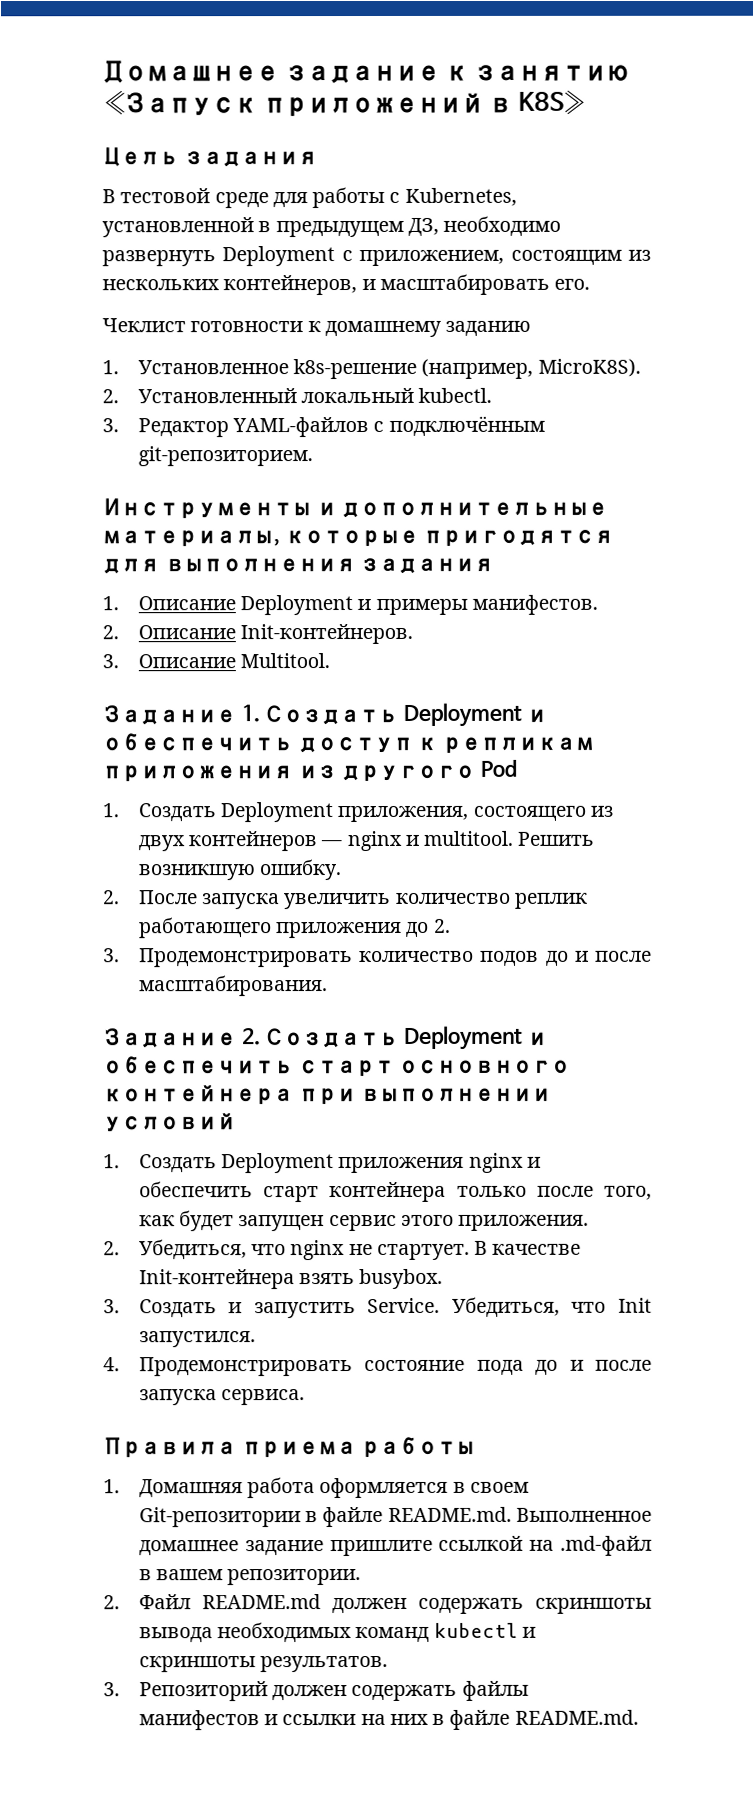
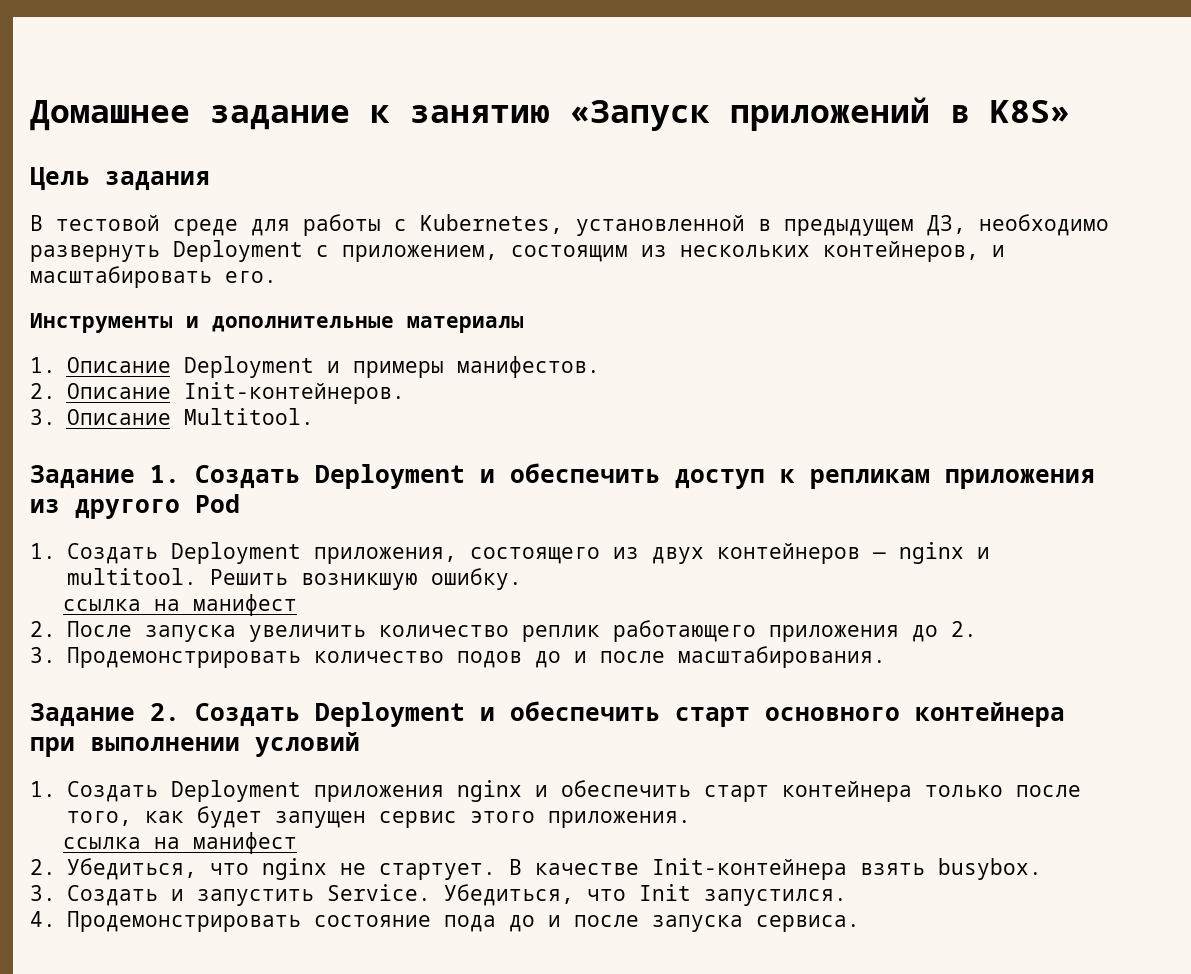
- Чеклист готовности к домашнему заданию
- 1. Установленное k8s-решение (например, MicroK8S).
- 2. Установленный локальный kubectl.
- 3. Редактор YAML-файлов с подключённым git-репозиторием.
- Инструменты и дополнительные материалы, которые пригодятся для выполнения задания
+ Инструменты и дополнительные материалы
  Решить возникшую ошибку.
+ ссылка на манифест
  1. Создать Deployment приложения nginx и обеспечить старт контейнера только после того, как будет запущен сервис этого приложения.
+ ссылка на манифест
- Правила приема работы
- 1. Домашняя работа оформляется в своем Git-репозитории в файле README.md. Выполненное домашнее задание пришлите ссылкой на .md-файл в вашем репозитории.
- 2. Файл README.md должен содержать скриншоты вывода необходимых команд kubectl и скриншоты результатов.
- 3. Репозиторий должен содержать файлы манифестов и ссылки на них в файле README.md.

